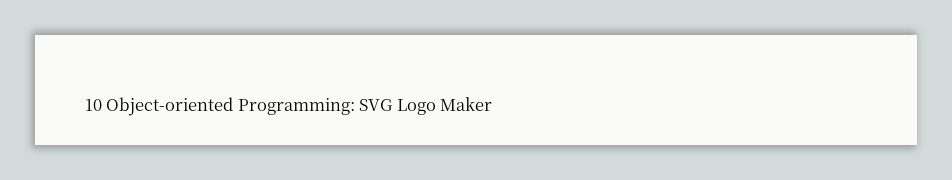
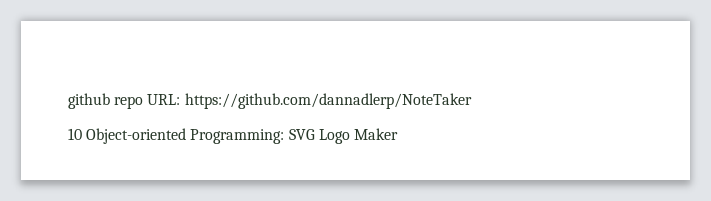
+ github repo URL: https://github.com/dannadlerp/NoteTaker

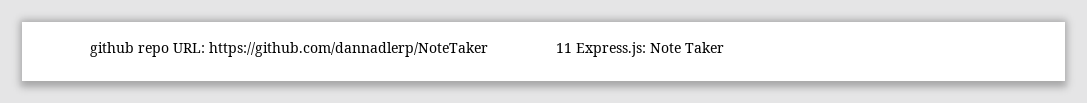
- 10 Object-oriented Programming: SVG Logo Maker
+ 11 Express.js: Note Taker

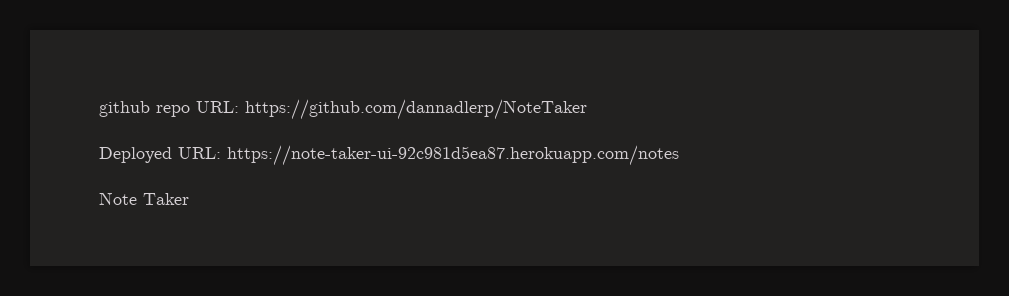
- 11 Express.js: Note Taker
+ Deployed URL: https://note-taker-ui-92c981d5ea87.herokuapp.com/notes
+ Note Taker

